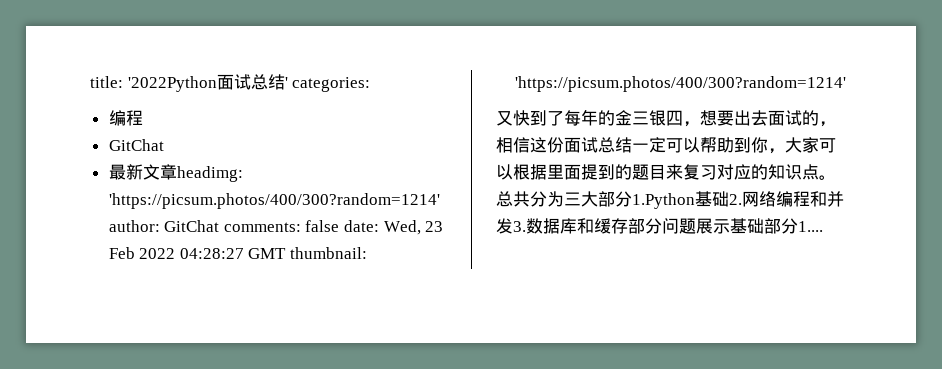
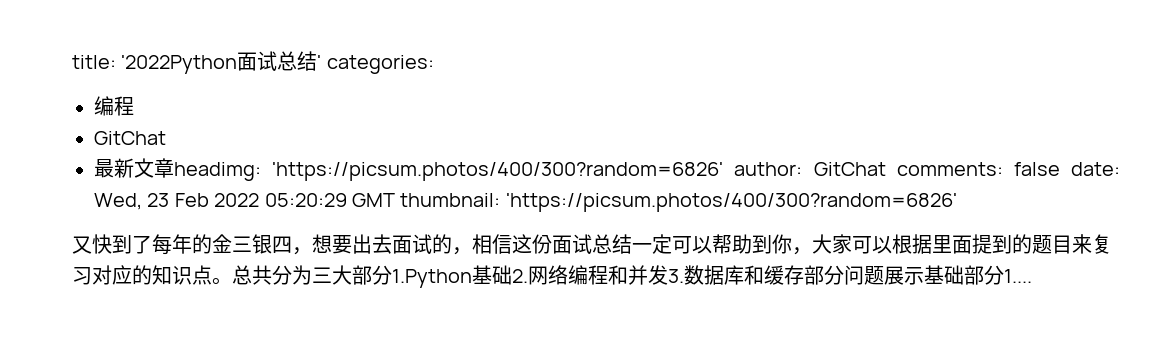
- 最新文章headimg: 'https://picsum.photos/400/300?random=1214' author: GitChat comments: false date: Wed, 23 Feb 2022 04:28:27 GMT thumbnail: 'https://picsum.photos/400/300?random=1214'
+ 最新文章headimg: 'https://picsum.photos/400/300?random=6826' author: GitChat comments: false date: Wed, 23 Feb 2022 05:20:29 GMT thumbnail: 'https://picsum.photos/400/300?random=6826'

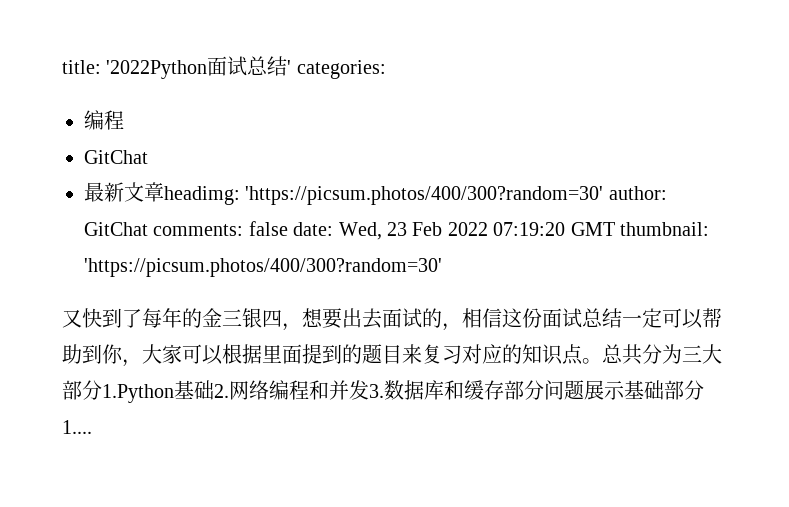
- 最新文章headimg: 'https://picsum.photos/400/300?random=6826' author: GitChat comments: false date: Wed, 23 Feb 2022 05:20:29 GMT thumbnail: 'https://picsum.photos/400/300?random=6826'
+ 最新文章headimg: 'https://picsum.photos/400/300?random=30' author: GitChat comments: false date: Wed, 23 Feb 2022 07:19:20 GMT thumbnail: 'https://picsum.photos/400/300?random=30'

